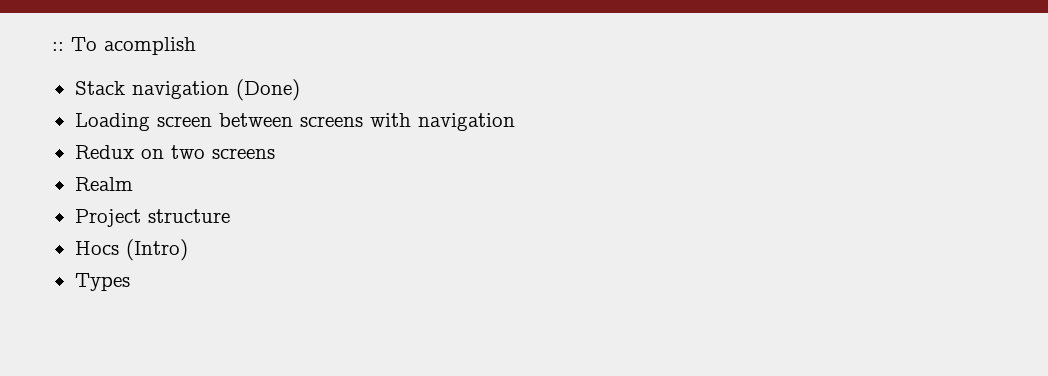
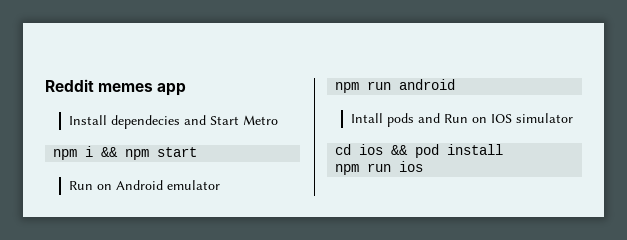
- :: To acomplish
- Stack navigation (Done)
- Loading screen between screens with navigation
- Redux on two screens
- Realm
- Project structure
- Hocs (Intro)
- Types
+ Reddit memes app
+ Install dependecies and Start Metro
+ npm i && npm start
+ Run on Android emulator
+ npm run android
+ Intall pods and Run on IOS simulator
+ cd ios && pod install
+ npm run ios

